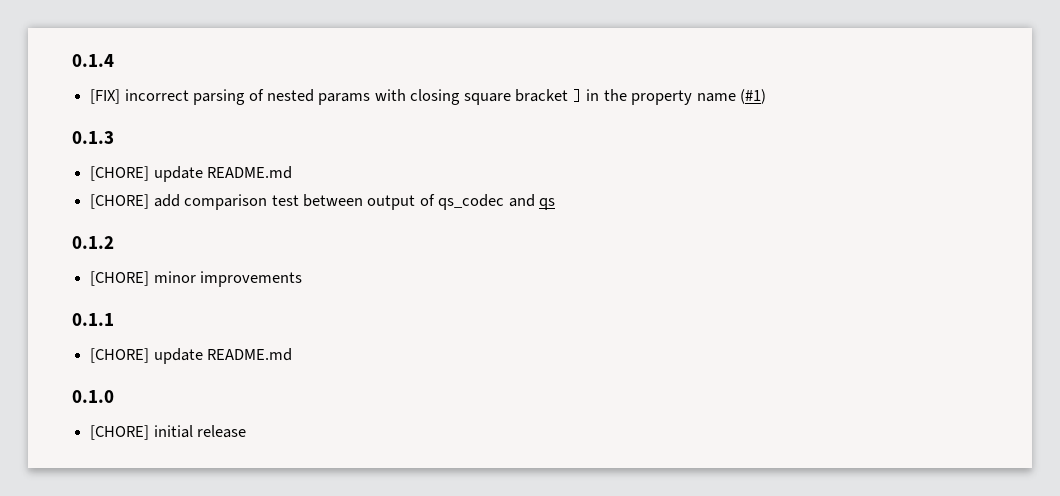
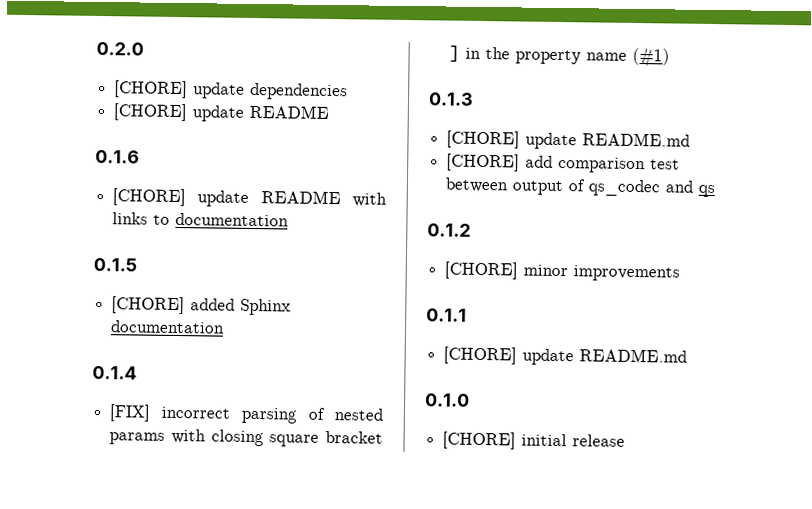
+ 0.2.0
+ [CHORE] update dependencies
+ [CHORE] update README
+ 0.1.6
+ [CHORE] update README with links to documentation
+ 0.1.5
+ [CHORE] added Sphinx documentation

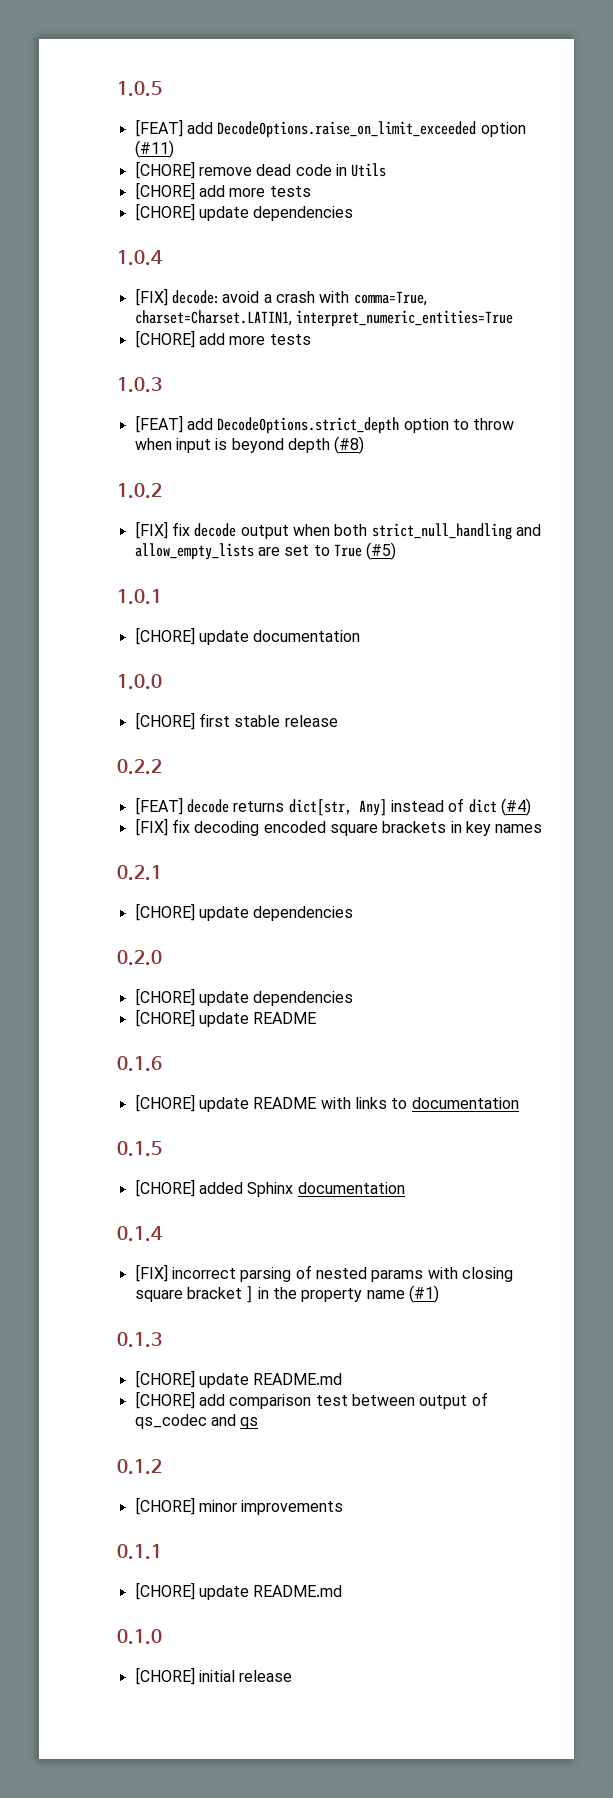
+ 1.0.5
+ [FEAT] add DecodeOptions.raise_on_limit_exceeded option (#11)
+ [CHORE] remove dead code in Utils
+ [CHORE] add more tests
+ [CHORE] update dependencies
+ 1.0.4
+ [FIX] decode: avoid a crash with comma=True, charset=Charset.LATIN1, interpret_numeric_entities=True
+ [CHORE] add more tests
+ 1.0.3
+ [FEAT] add DecodeOptions.strict_depth option to throw when input is beyond depth (#8)
+ 1.0.2
+ [FIX] fix decode output when both strict_null_handling and allow_empty_lists are set to True (#5)
+ 1.0.1
+ [CHORE] update documentation
+ 1.0.0
+ [CHORE] first stable release
+ 0.2.2
+ [FEAT] decode returns dict[str, Any] instead of dict (#4)
+ [FIX] fix decoding encoded square brackets in key names
+ 0.2.1
+ [CHORE] update dependencies

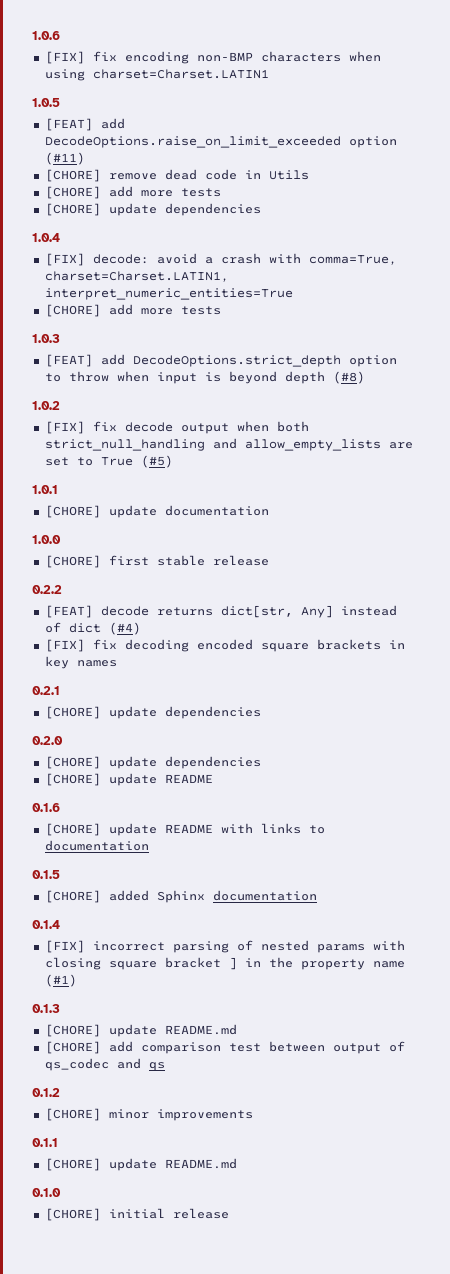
+ 1.0.6
+ [FIX] fix encoding non-BMP characters when using charset=Charset.LATIN1

